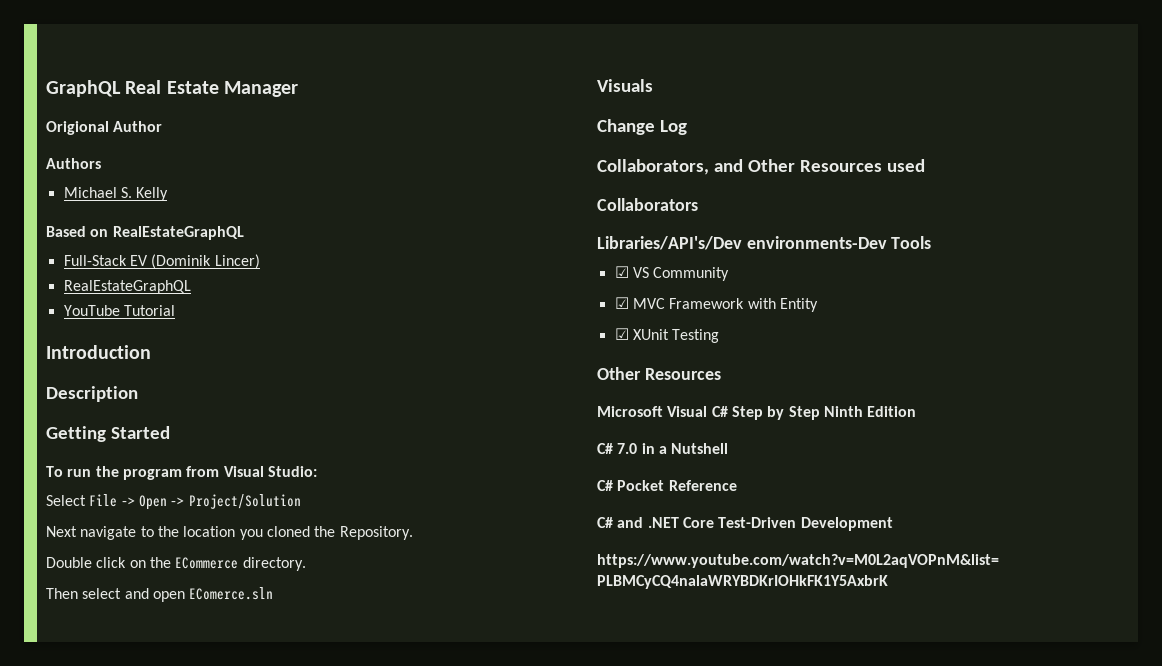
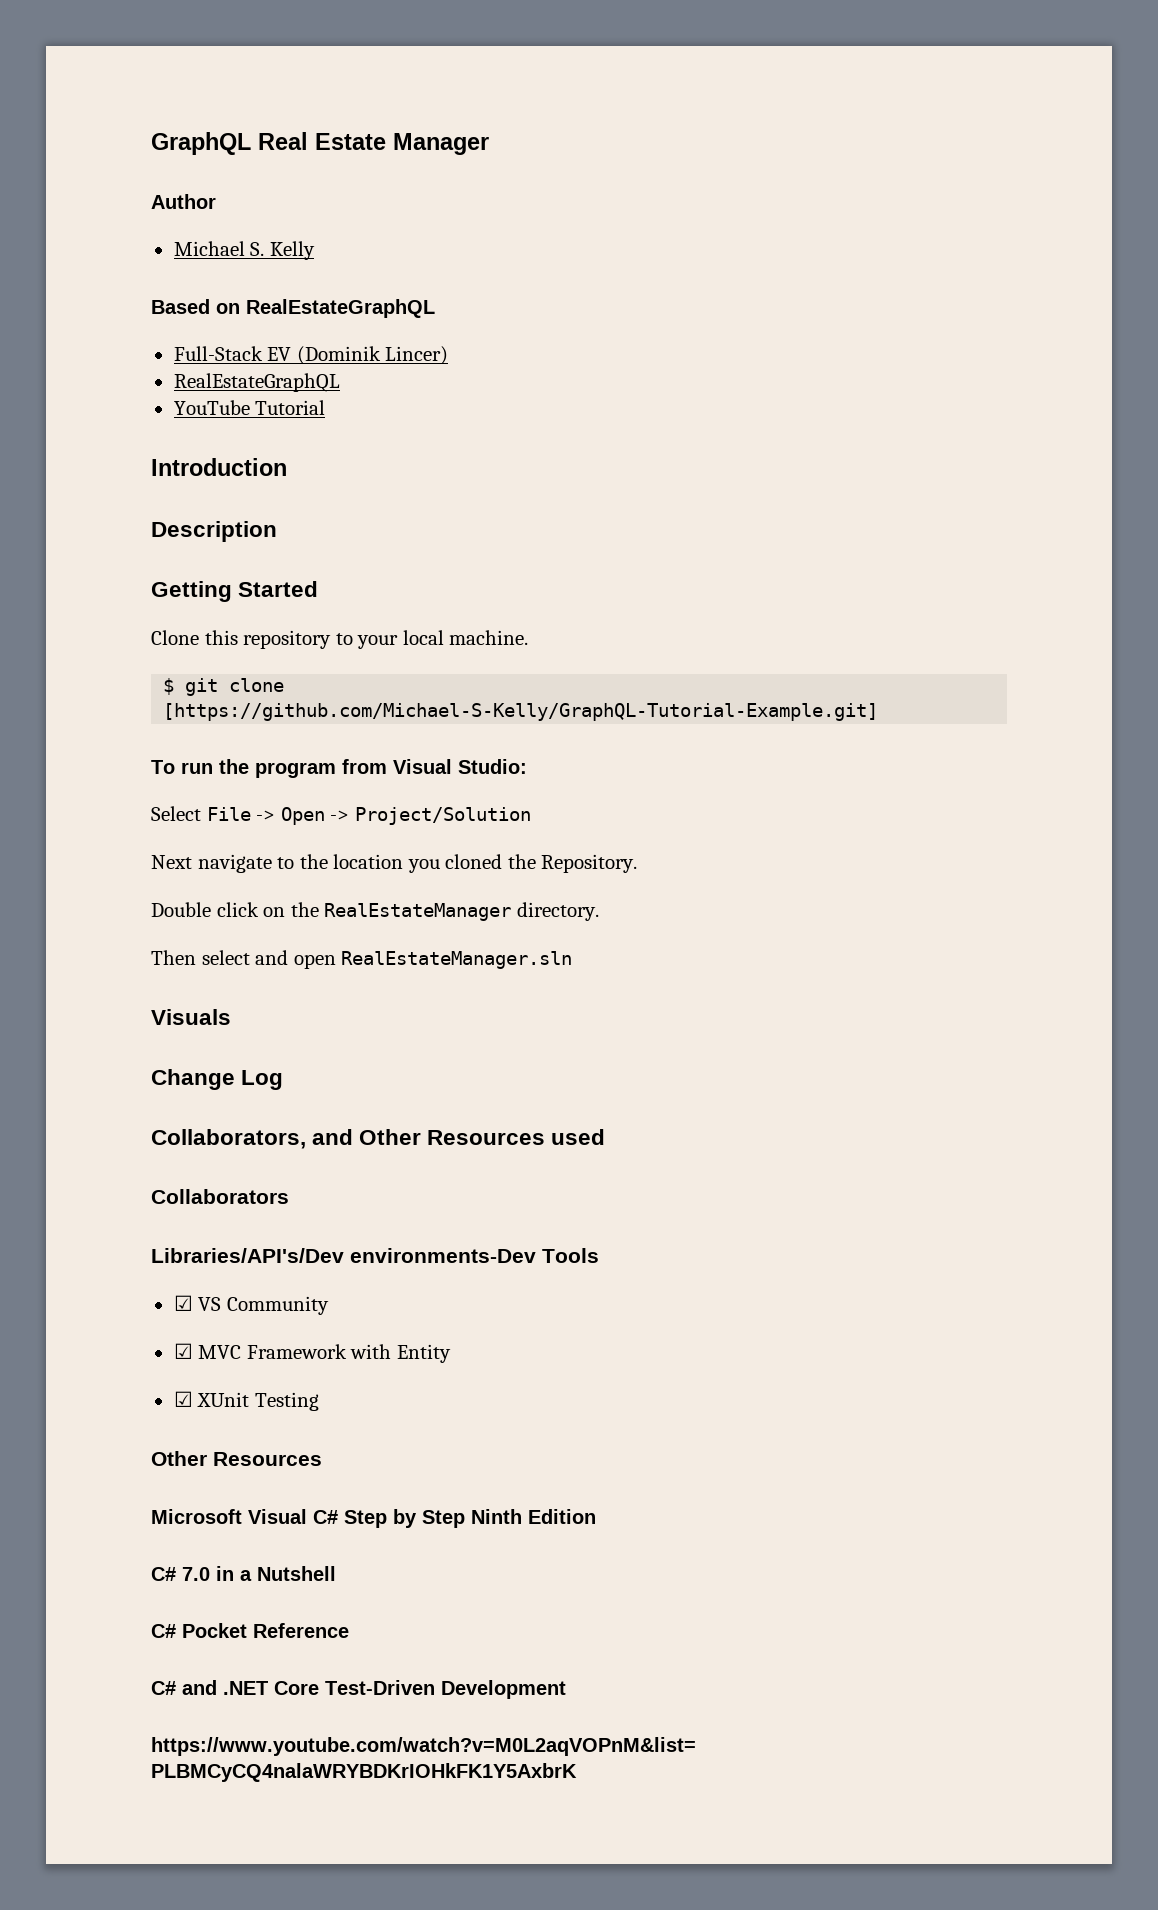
- Origional Author
+ Author
- Authors
+ Clone this repository to your local machine.
+ $ git clone [https://github.com/Michael-S-Kelly/GraphQL-Tutorial-Example.git]
- Double click on the ECommerce directory.
+ Double click on the RealEstateManager directory.
- Then select and open EComerce.sln
+ Then select and open RealEstateManager.sln

